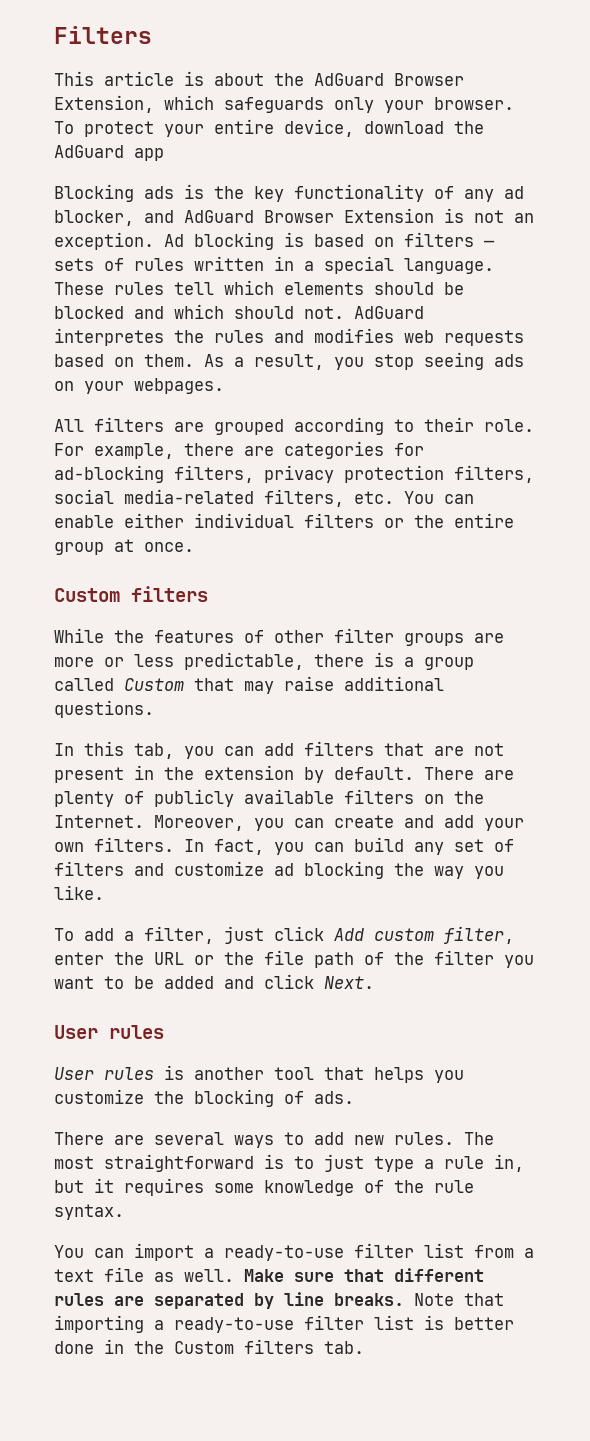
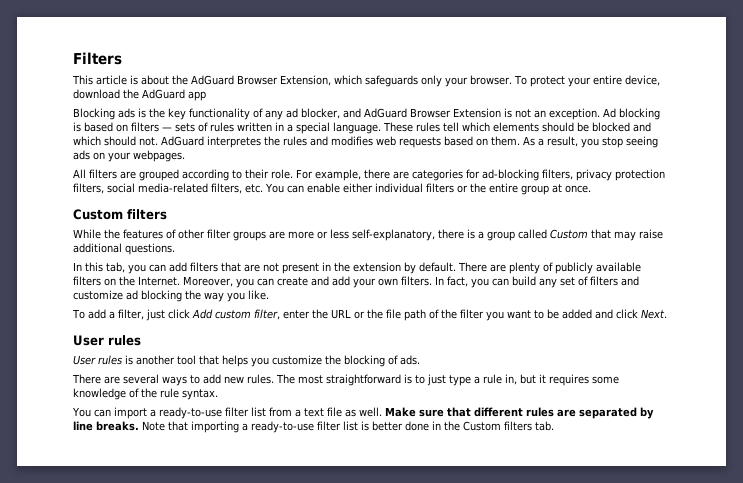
- While the features of other filter groups are more or less predictable, there is a group called Custom that may raise additional questions.
+ While the features of other filter groups are more or less self-explanatory, there is a group called Custom that may raise additional questions.

